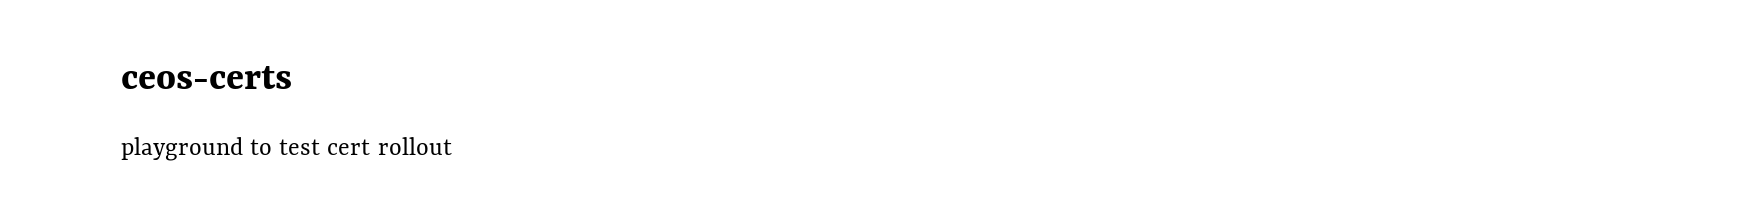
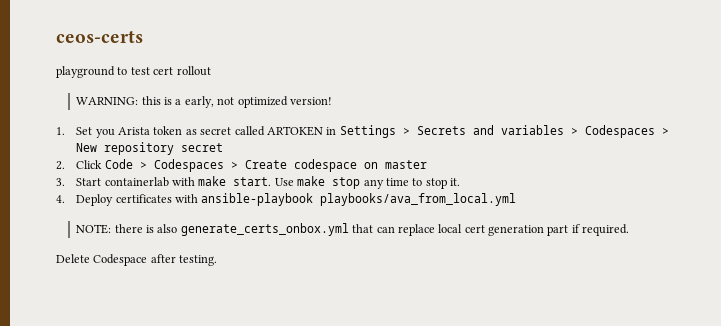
+ WARNING: this is a early, not optimized version!
+ 1. Set you Arista token as secret called ARTOKEN in Settings > Secrets and variables > Codespaces > New repository secret
+ 2. Click Code > Codespaces > Create codespace on master
+ 3. Start containerlab with make start. Use make stop any time to stop it.
+ 4. Deploy certificates with ansible-playbook playbooks/ava_from_local.yml
+ NOTE: there is also generate_certs_onbox.yml that can replace local cert generation part if required.
+ Delete Codespace after testing.

